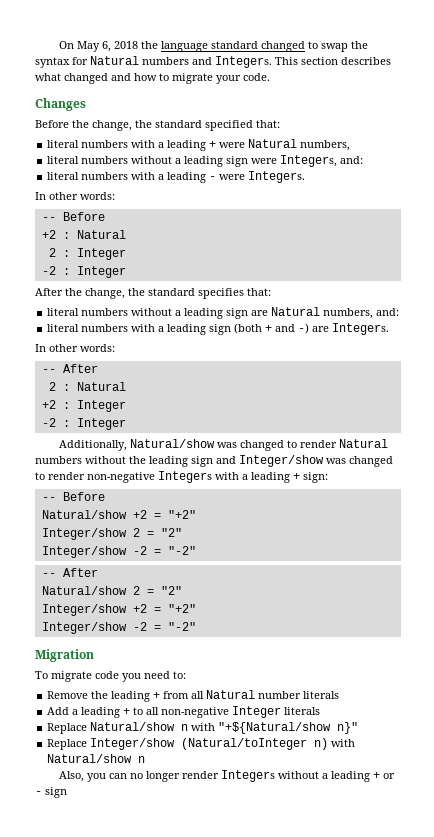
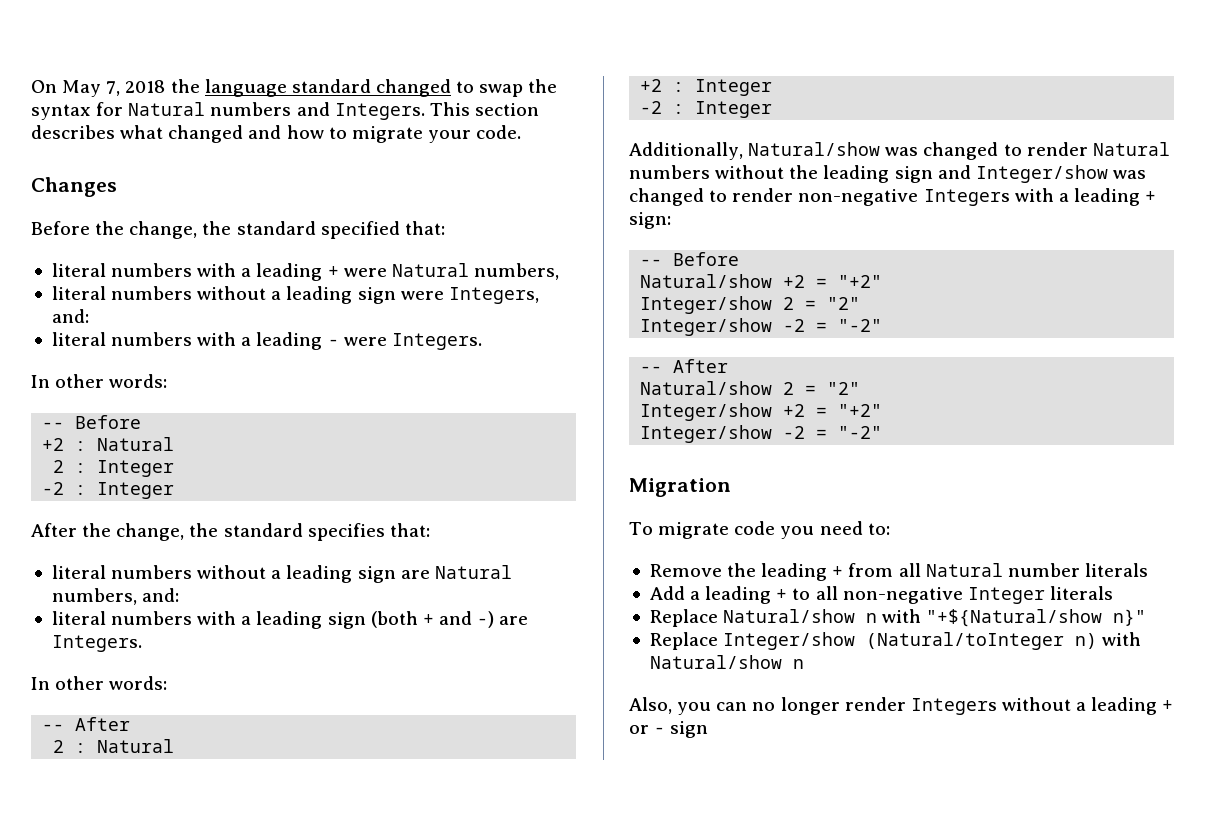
- On May 6, 2018 the language standard changed to swap the syntax for Natural numbers and Integers.
+ On May 7, 2018 the language standard changed to swap the syntax for Natural numbers and Integers.

